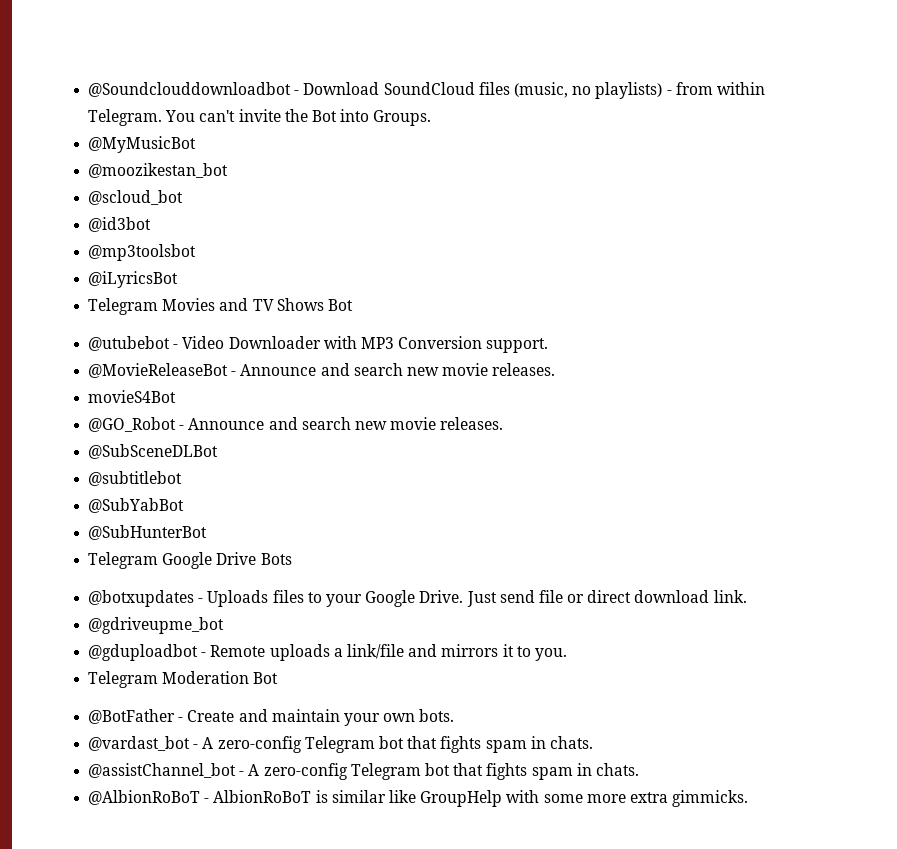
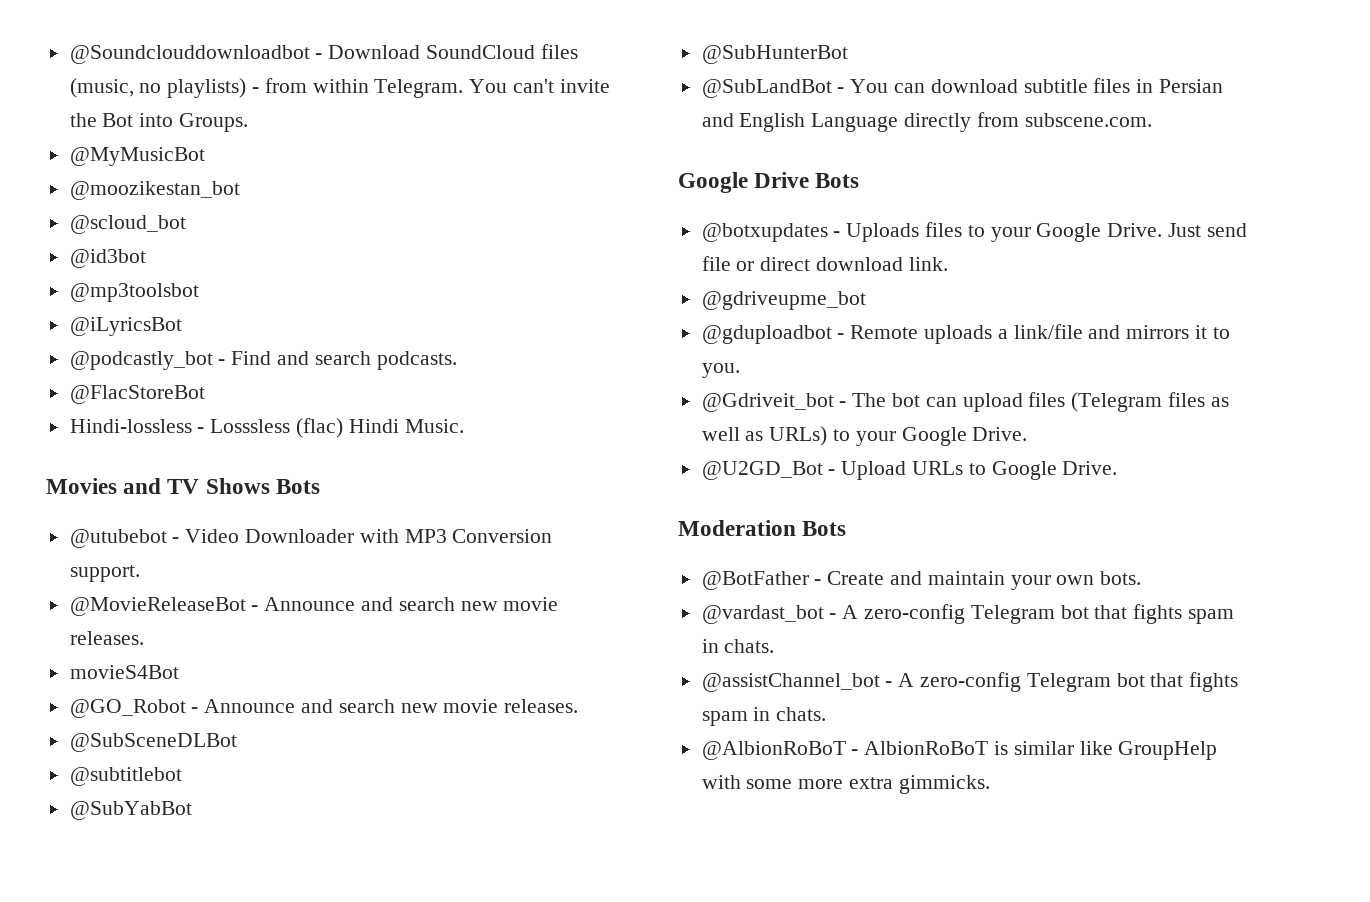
- Telegram Movies and TV Shows Bot
+ @podcastly_bot - Find and search podcasts.
+ @FlacStoreBot
+ Hindi-lossless - Losssless (flac) Hindi Music.
+ Movies and TV Shows Bots
- Telegram Google Drive Bots
+ @SubLandBot - You can download subtitle files in Persian and English Language directly from subscene.com.
+ Google Drive Bots
- Telegram Moderation Bot
+ @Gdriveit_bot - The bot can upload files (Telegram files as well as URLs) to your Google Drive.
+ @U2GD_Bot - Upload URLs to Google Drive.
+ Moderation Bots

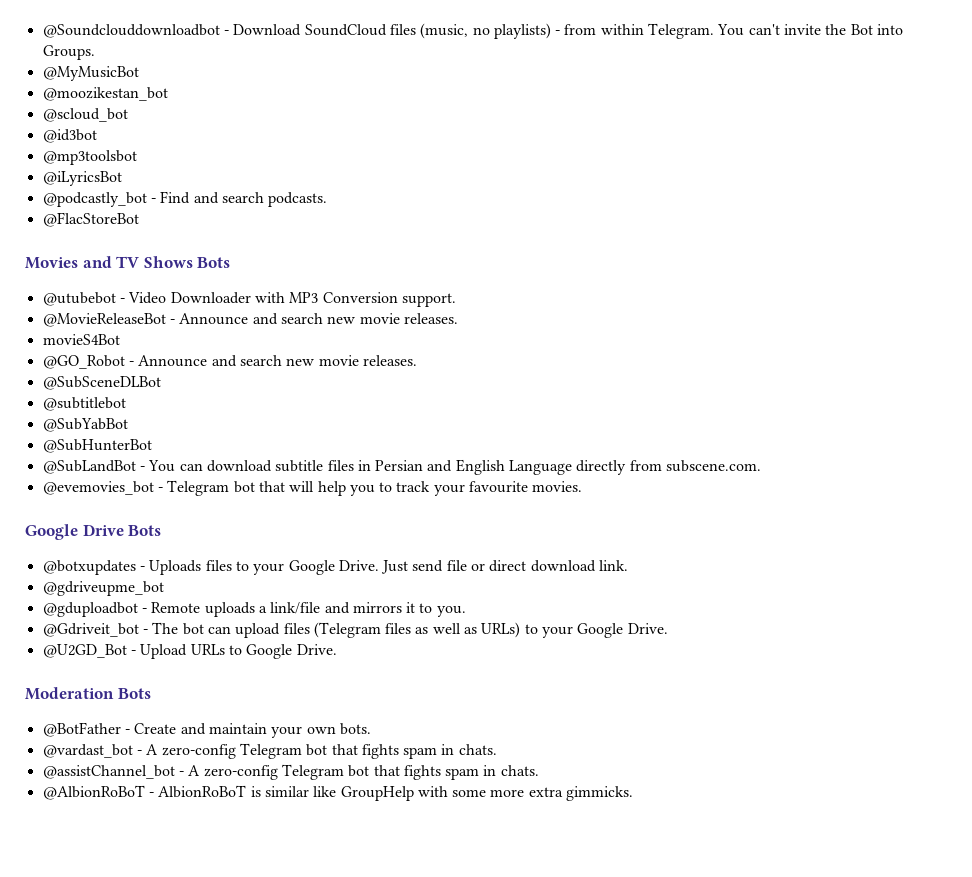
- Hindi-lossless - Losssless (flac) Hindi Music.
+ @evemovies_bot - Telegram bot that will help you to track your favourite movies.

